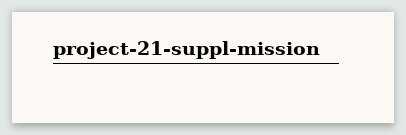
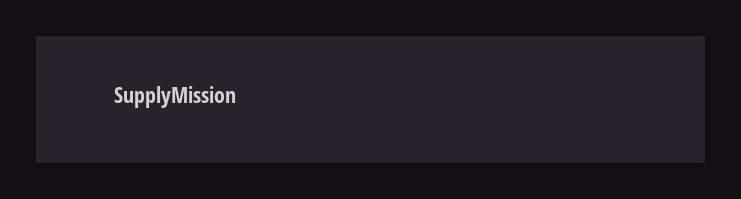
- project-21-suppl-mission
+ SupplyMission

